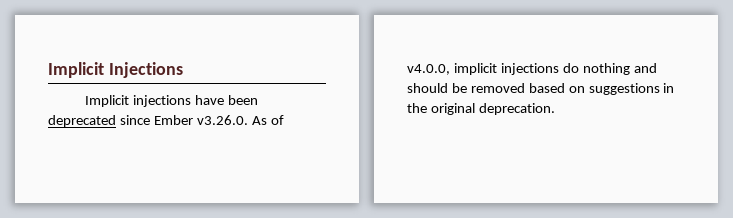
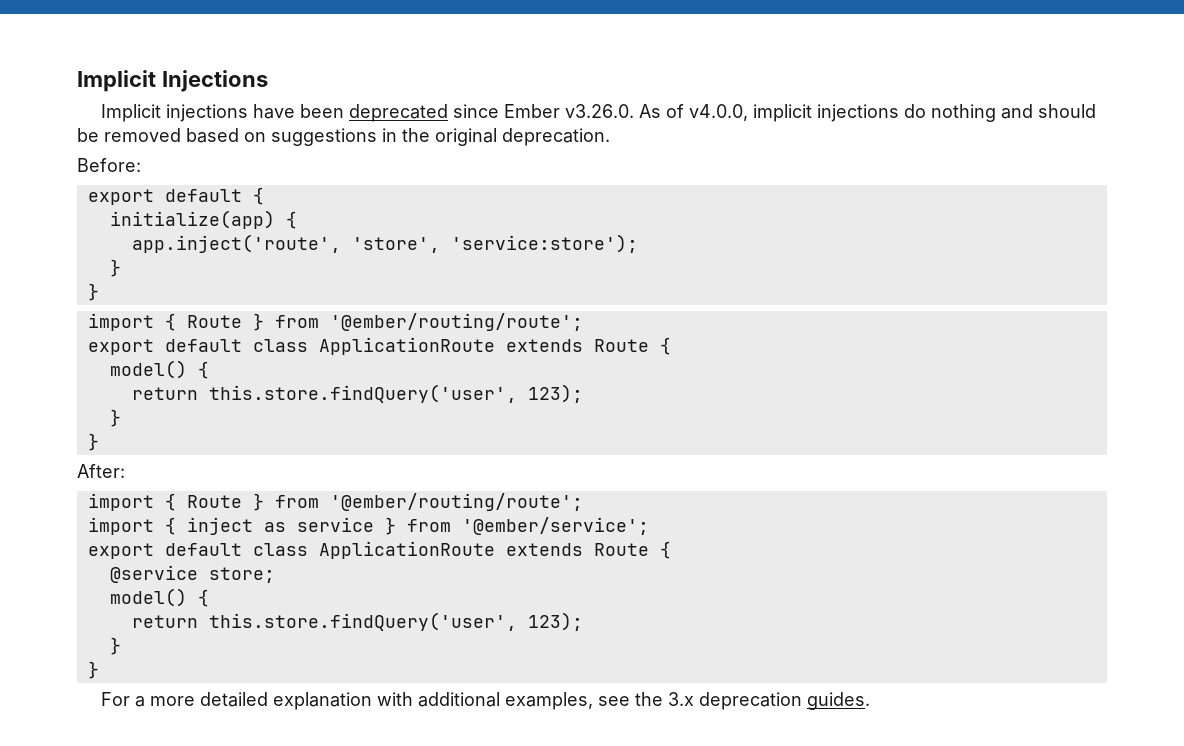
+ Before:
+ export default {
+ initialize(app) {
+ app.inject('route', 'store', 'service:store');
+ }
+ }
+ import { Route } from '@ember/routing/route';
+ export default class ApplicationRoute extends Route {
+ model() {
+ return this.store.findQuery('user', 123);
+ }
+ }
+ After:
+ import { Route } from '@ember/routing/route';
+ import { inject as service } from '@ember/service';
+ export default class ApplicationRoute extends Route {
+ @service store;
+ model() {
+ return this.store.findQuery('user', 123);
+ }
+ }
+ For a more detailed explanation with additional examples, see the 3.x deprecation guides.

